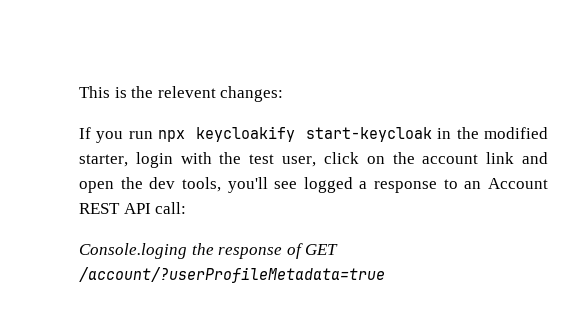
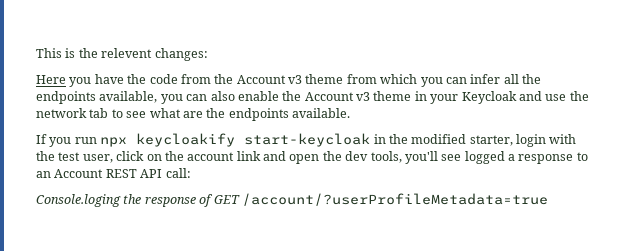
+ Here you have the code from the Account v3 theme from which you can infer all the endpoints available, you can also enable the Account v3 theme in your Keycloak and use the network tab to see what are the endpoints available.

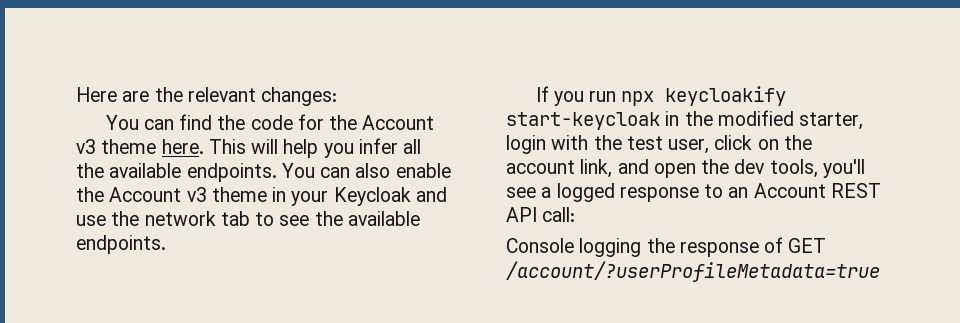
- This is the relevent changes:
- Here you have the code from the Account v3 theme from which you can infer all the endpoints available, you can also enable the Account v3 theme in your Keycloak and use the network tab to see what are the endpoints available.
+ Here are the relevant changes:
+ You can find the code for the Account v3 theme here. This will help you infer all the available endpoints. You can also enable the Account v3 theme in your Keycloak and use the network tab to see the available endpoints.
- If you run npx keycloakify start-keycloak in the modified starter, login with the test user, click on the account link and open the dev tools, you'll see logged a response to an Account REST API call:
+ If you run npx keycloakify start-keycloak in the modified starter, login with the test user, click on the account link, and open the dev tools, you'll see a logged response to an Account REST API call:
- Console.loging the response of GET /account/?userProfileMetadata=true
+ Console logging the response of GET /account/?userProfileMetadata=true

